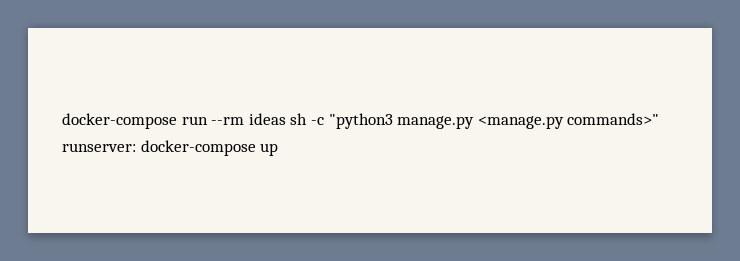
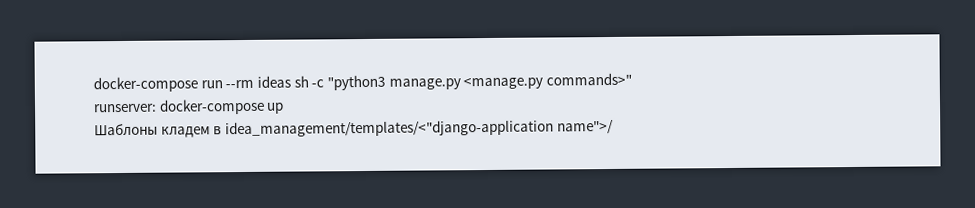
+ Шаблоны кладем в idea_management/templates/<"django-application name">/

